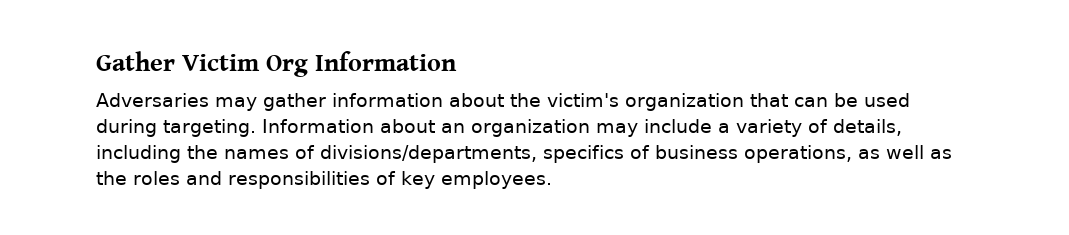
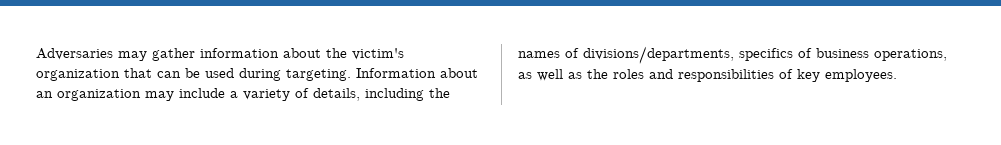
- Gather Victim Org Information

